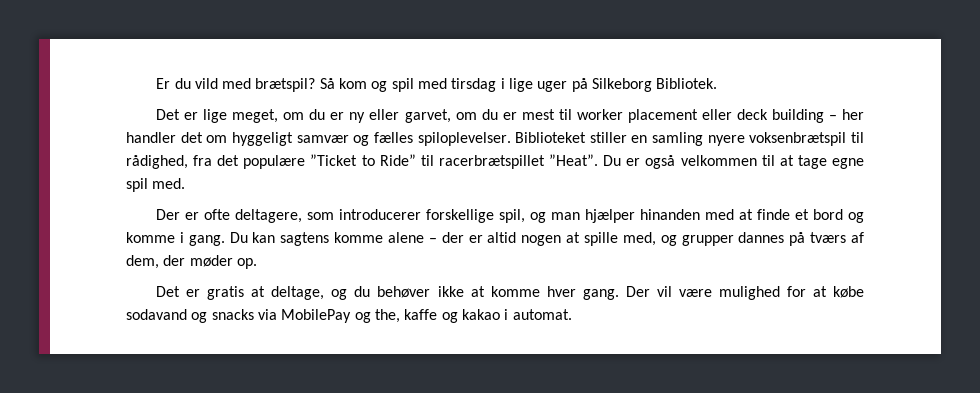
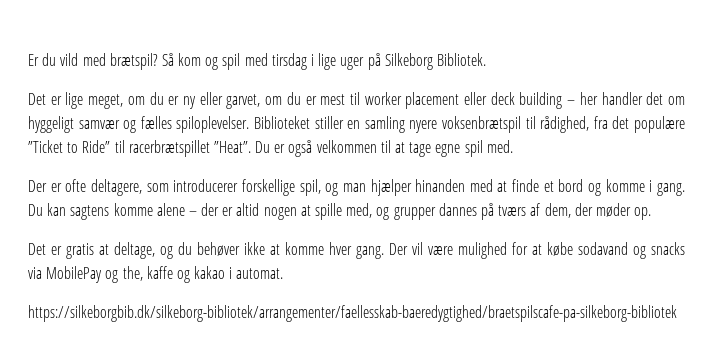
+ https://silkeborgbib.dk/silkeborg-bibliotek/arrangementer/faellesskab-baeredygtighed/braetspilscafe-pa-silkeborg-bibliotek

